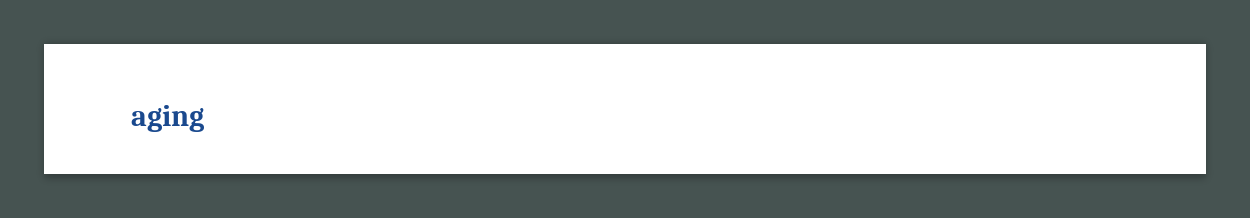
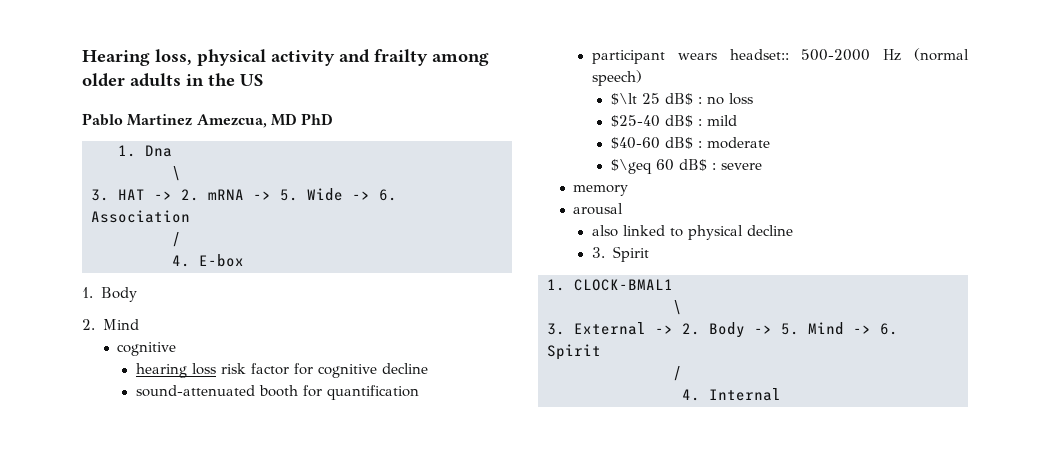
- aging
+ Hearing loss, physical activity and frailty among older adults in the US
+ Pablo Martinez Amezcua, MD PhD
+ 1. Dna
+ \
+ 3. HAT -> 2. mRNA -> 5. Wide -> 6. Association
+ /
+ 4. E-box
+ 1. Body
+ 2. Mind
+ cognitive
+ hearing loss risk factor for cognitive decline
+ sound-attenuated booth for quantification
+ participant wears headset:: 500-2000 Hz (normal speech)
+ $\lt 25 dB$ : no loss
+ $25-40 dB$ : mild
+ $40-60 dB$ : moderate
+ $\geq 60 dB$ : severe
+ memory
+ arousal
+ also linked to physical decline
+ 3. Spirit
+ 1. CLOCK-BMAL1
+ \
+ 3. External -> 2. Body -> 5. Mind -> 6. Spirit
+ /
+ 4. Internal

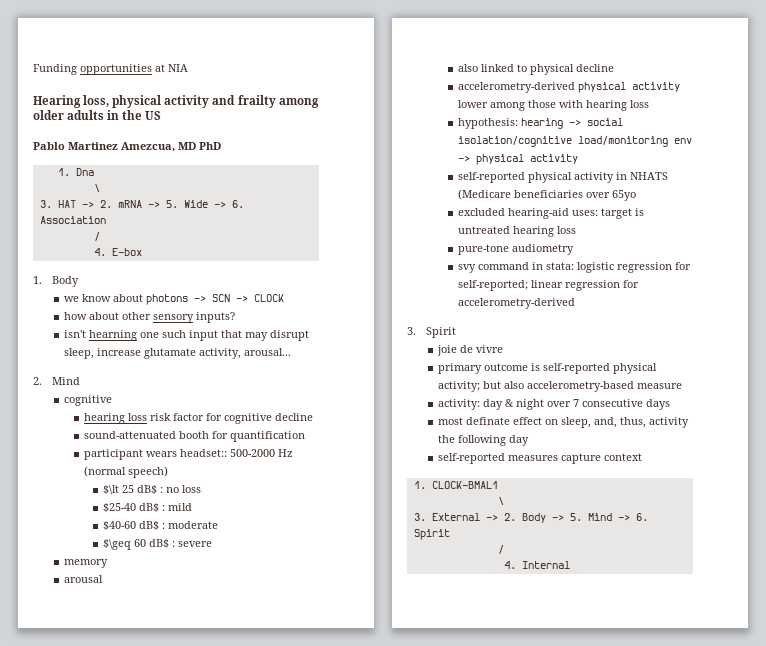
+ Funding opportunities at NIA
+ we know about photons -> SCN -> CLOCK
+ how about other sensory inputs?
+ isn't hearning one such input that may disrupt sleep, increase glutamate activity, arousal...
+ accelerometry-derived physical activity lower among those with hearing loss
+ hypothesis: hearing -> social isolation/cognitive load/monitoring env -> physical activity
+ self-reported physical activity in NHATS (Medicare beneficiaries over 65yo
+ excluded hearing-aid uses: target is untreated hearing loss
+ pure-tone audiometry
+ svy command in stata: logistic regression for self-reported; linear regression for accelerometry-derived
  3. Spirit
+ joie de vivre
+ primary outcome is self-reported physical activity; but also accelerometry-based measure
+ activity: day & night over 7 consecutive days
+ most definate effect on sleep, and, thus, activity the following day
+ self-reported measures capture context

